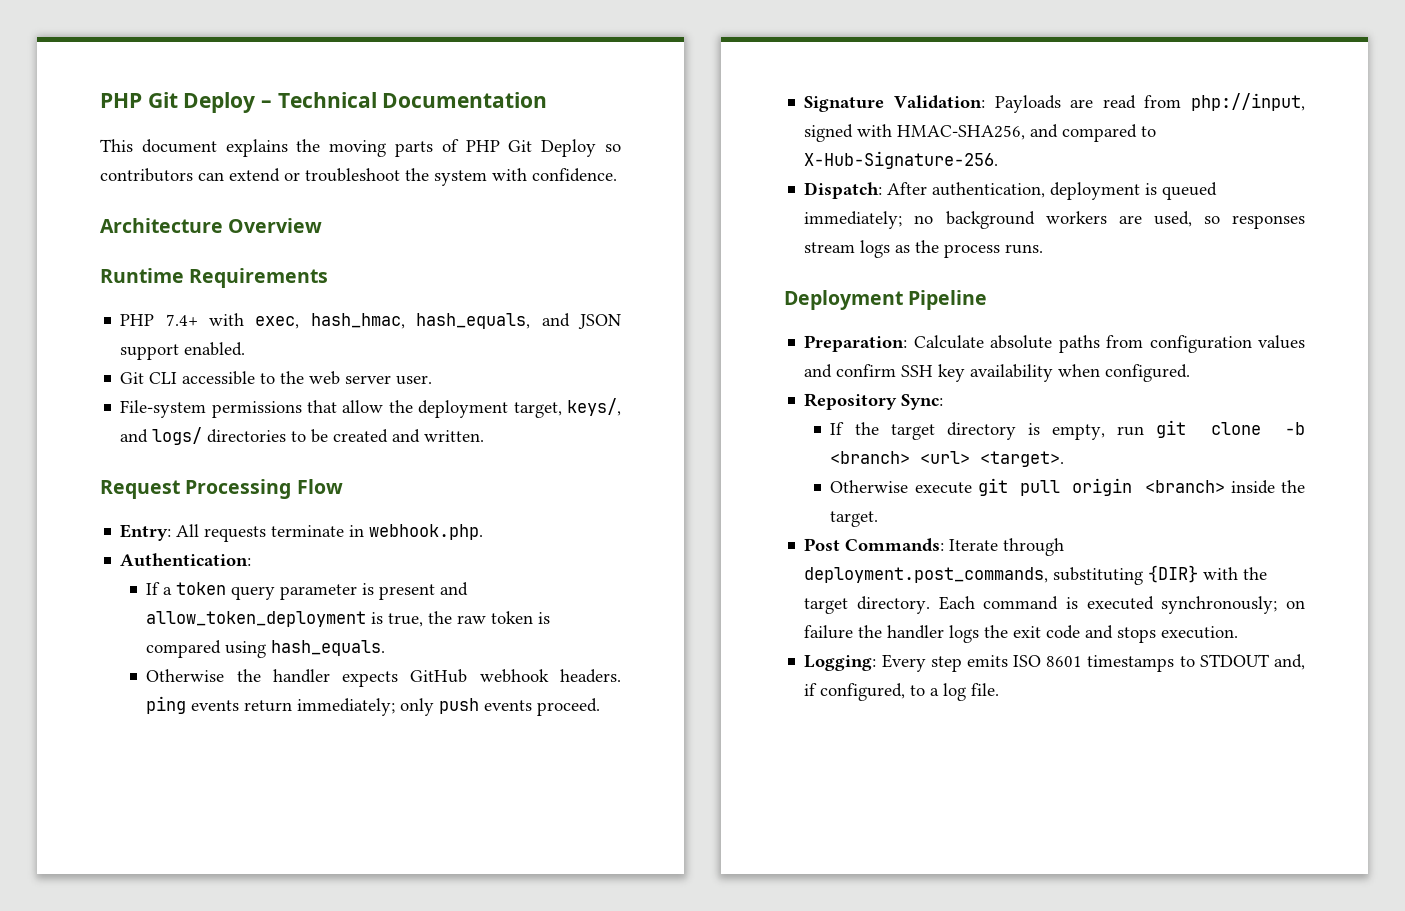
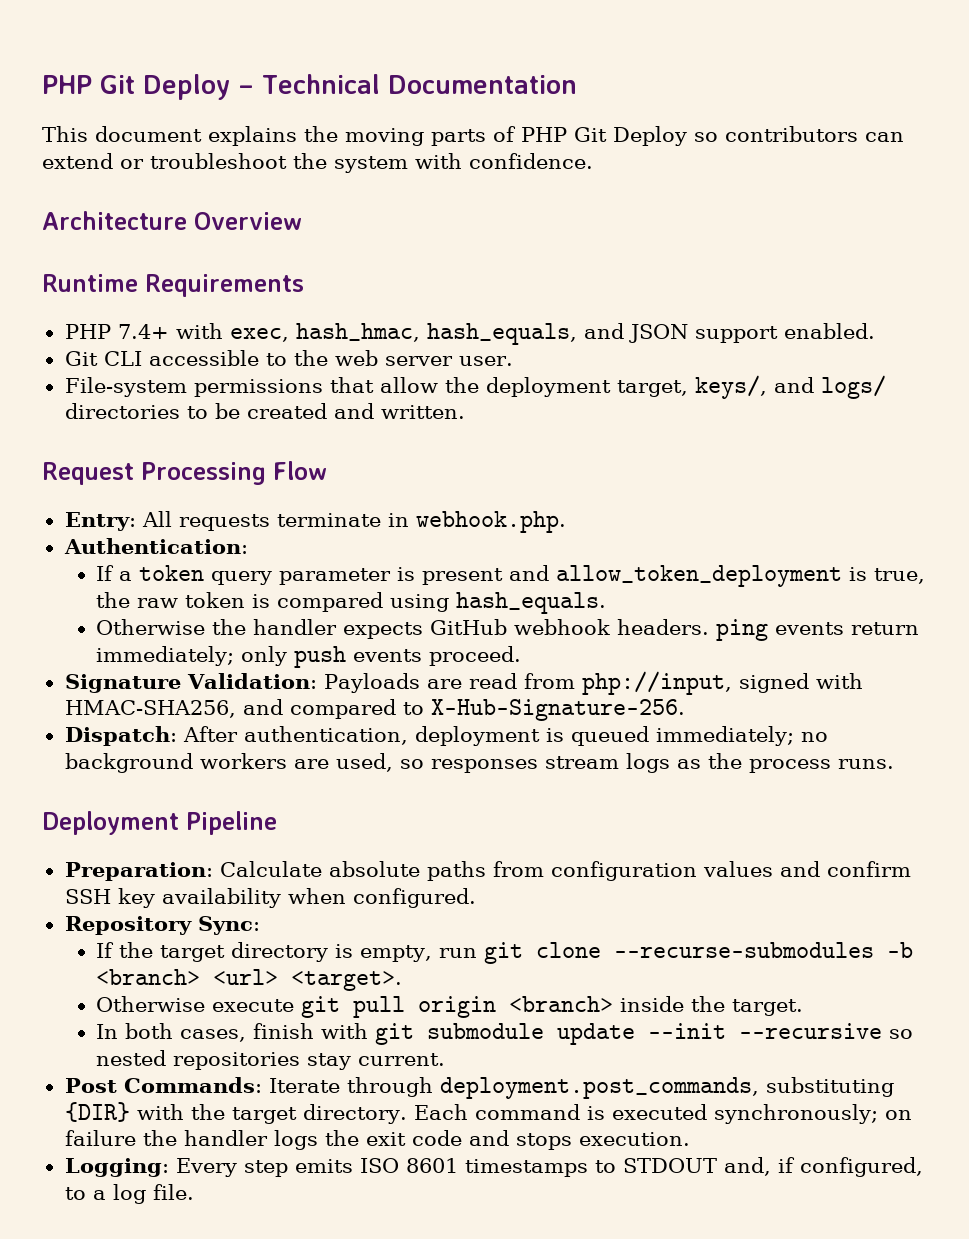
- If the target directory is empty, run git clone -b <branch> <url> <target>.
+ If the target directory is empty, run git clone --recurse-submodules -b <branch> <url> <target>.
+ In both cases, finish with git submodule update --init --recursive so nested repositories stay current.

